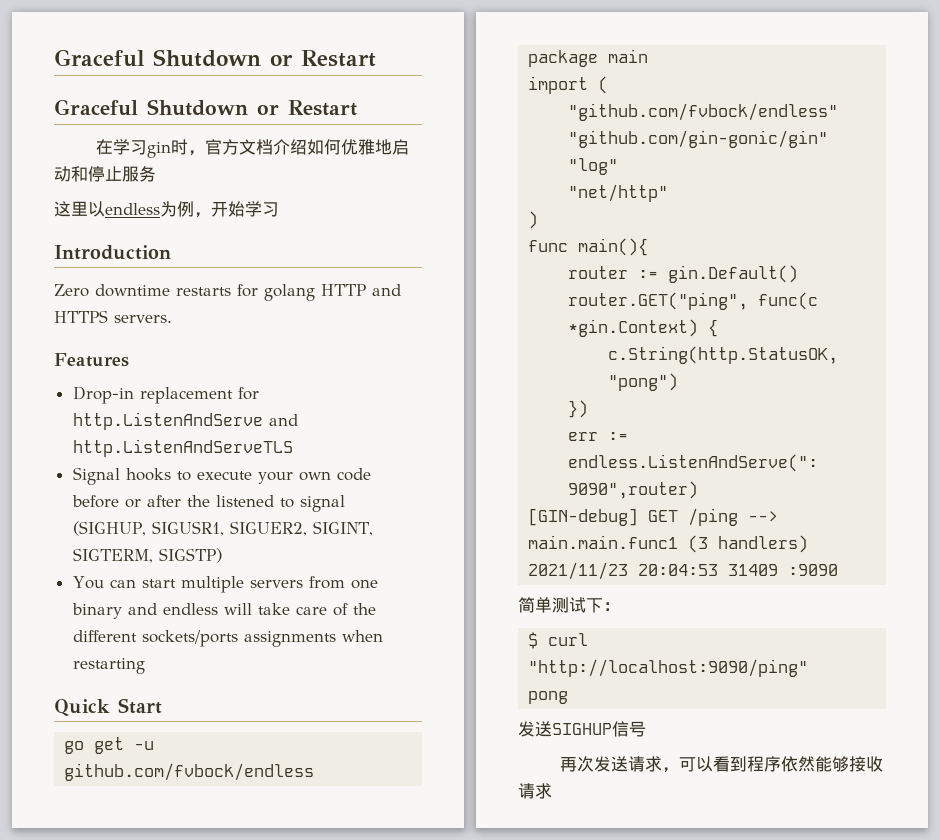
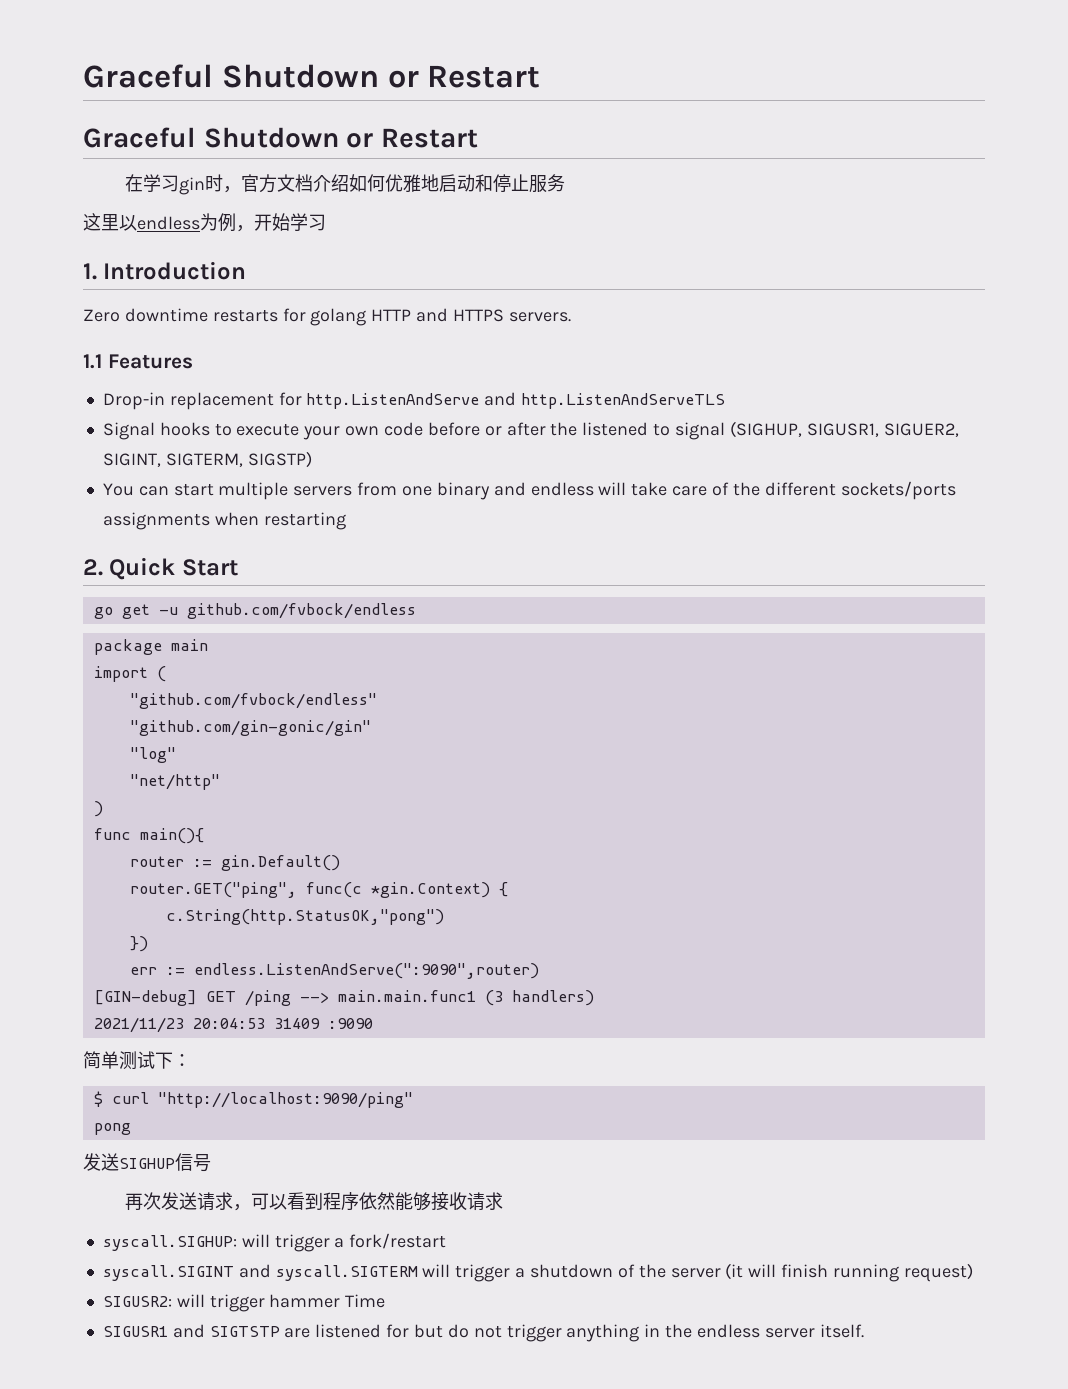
- Introduction
+ 1. Introduction
- Features
+ 1.1 Features
- Quick Start
+ 2. Quick Start
+ syscall.SIGHUP: will trigger a fork/restart
+ syscall.SIGINT and syscall.SIGTERM will trigger a shutdown of the server (it will finish running request)
+ SIGUSR2: will trigger hammer Time
+ SIGUSR1 and SIGTSTP are listened for but do not trigger anything in the endless server itself.

